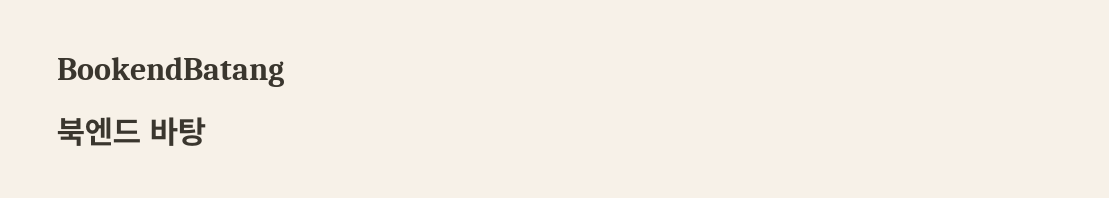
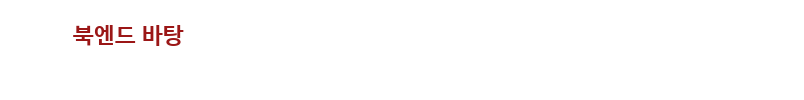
- BookendBatang

